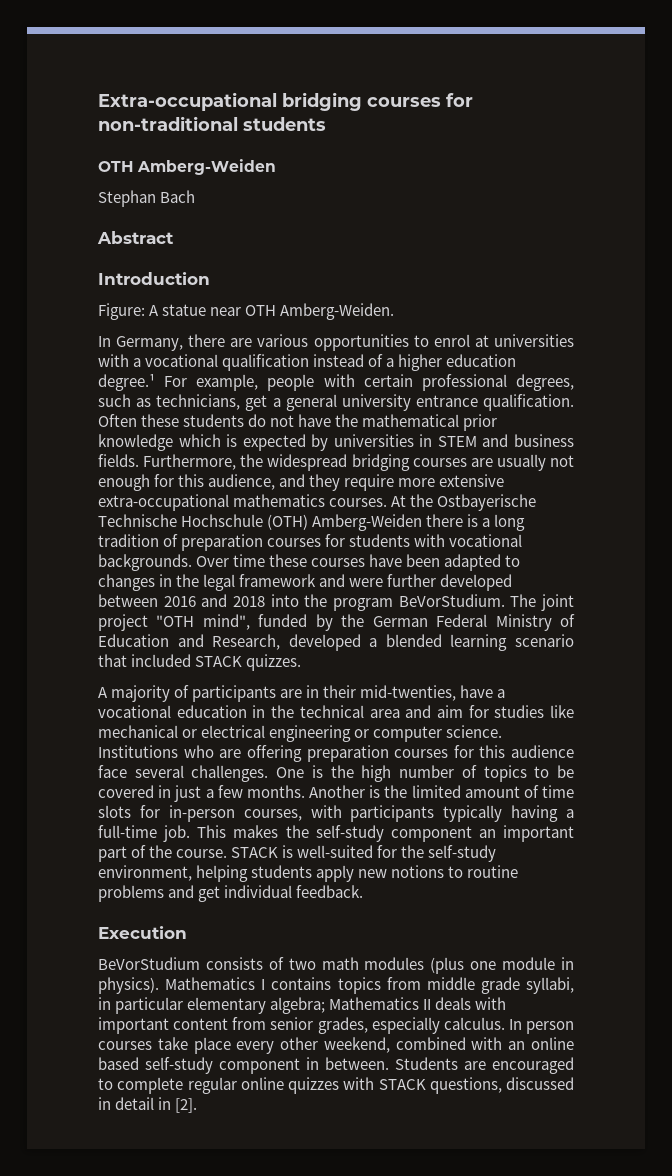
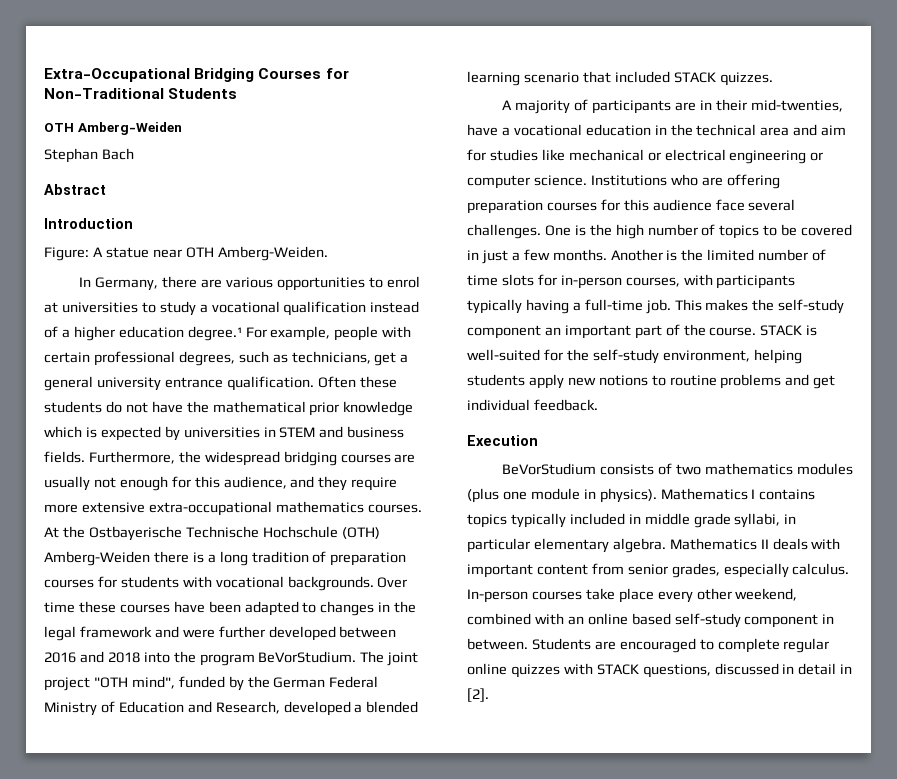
- Extra-occupational bridging courses for non-traditional students
+ Extra-Occupational Bridging Courses for Non-Traditional Students
- In Germany, there are various opportunities to enrol at universities with a vocational qualification instead of a higher education degree.¹ For example, people with certain professional degrees, such as technicians, get a general university entrance qualification.
+ In Germany, there are various opportunities to enrol at universities to study a vocational qualification instead of a higher education degree.¹ For example, people with certain professional degrees, such as technicians, get a general university entrance qualification.
- Another is the limited amount of time slots for in-person courses, with participants typically having a full-time job.
+ Another is the limited number of time slots for in-person courses, with participants typically having a full-time job.
- BeVorStudium consists of two math modules (plus one module in physics).
+ BeVorStudium consists of two mathematics modules (plus one module in physics).
- Mathematics I contains topics from middle grade syllabi, in particular elementary algebra; Mathematics II deals with important content from senior grades, especially calculus.
+ Mathematics I contains topics typically included in middle grade syllabi, in particular elementary algebra. Mathematics II deals with important content from senior grades, especially calculus.
- In person courses take place every other weekend, combined with an online based self-study component in between.
+ In-person courses take place every other weekend, combined with an online based self-study component in between.

